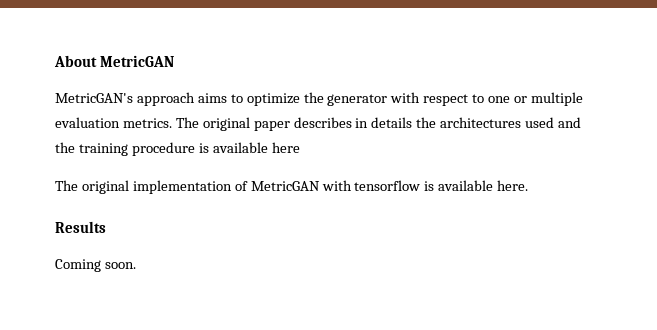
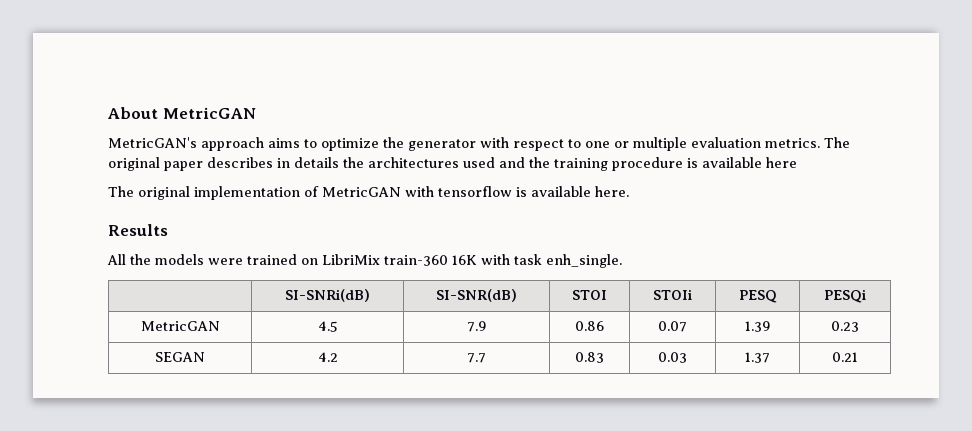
- Coming soon.
+ All the models were trained on LibriMix train-360 16K with task enh_single.
+ | SI-SNRi(dB) | SI-SNR(dB) | STOI | STOIi | PESQ | PESQi
+ MetricGAN | 4.5 | 7.9 | 0.86 | 0.07 | 1.39 | 0.23
+ SEGAN | 4.2 | 7.7 | 0.83 | 0.03 | 1.37 | 0.21

